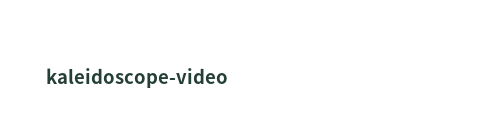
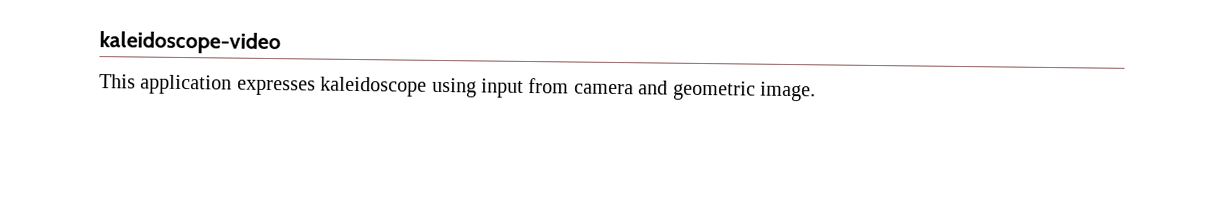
+ This application expresses kaleidoscope using input from camera and geometric image.

